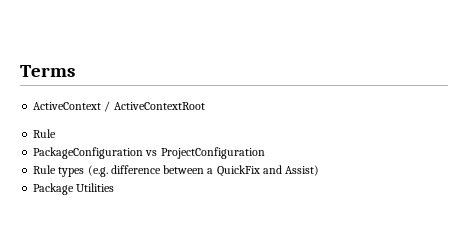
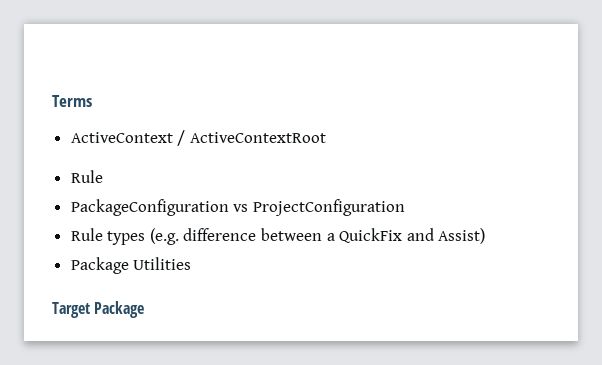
+ Target Package

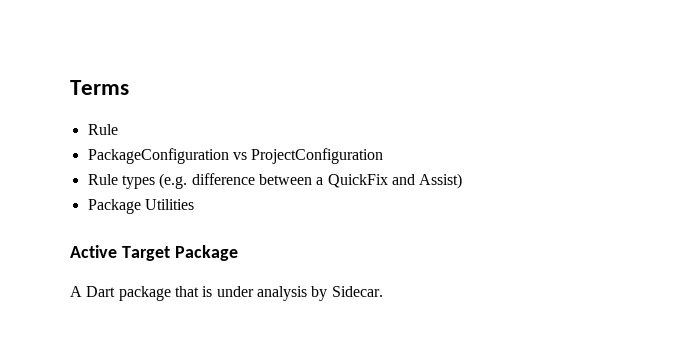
- ActiveContext / ActiveContextRoot
- Target Package
+ Active Target Package
+ A Dart package that is under analysis by Sidecar.

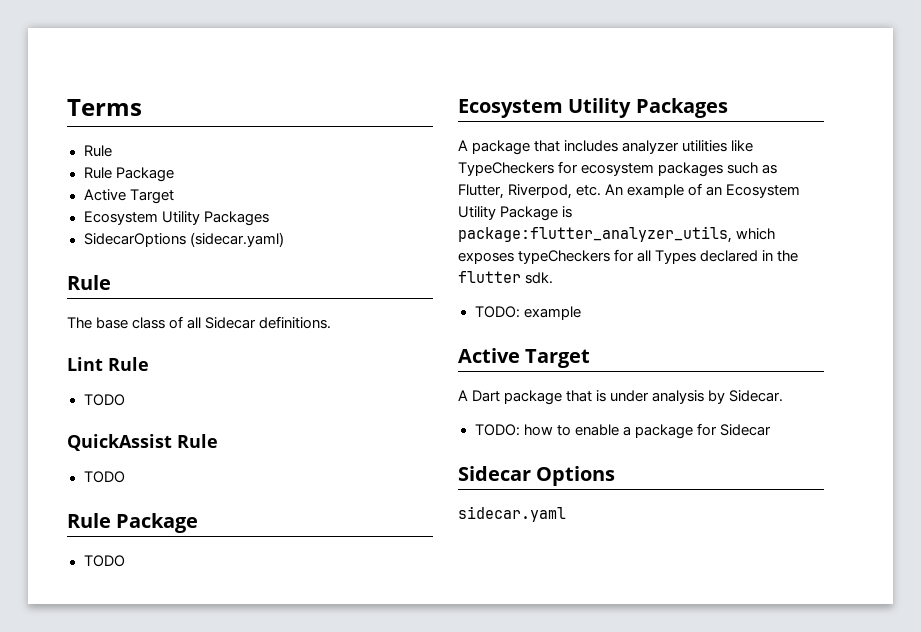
  Terms
  Rule
- PackageConfiguration vs ProjectConfiguration
- Rule types (e.g. difference between a QuickFix and Assist)
- Package Utilities
- Active Target Package
+ Rule Package
+ Active Target
+ Ecosystem Utility Packages
+ SidecarOptions (sidecar.yaml)
+ Rule
+ The base class of all Sidecar definitions.
+ Lint Rule
+ TODO
+ QuickAssist Rule
+ TODO
+ Rule Package
+ TODO
+ Ecosystem Utility Packages
+ A package that includes analyzer utilities like TypeCheckers for ecosystem packages such as Flutter, Riverpod, etc. An example of an Ecosystem Utility Package is package:flutter_analyzer_utils, which exposes typeCheckers for all Types declared in the flutter sdk.
+ TODO: example
+ Active Target
+ TODO: how to enable a package for Sidecar
+ Sidecar Options
+ sidecar.yaml

